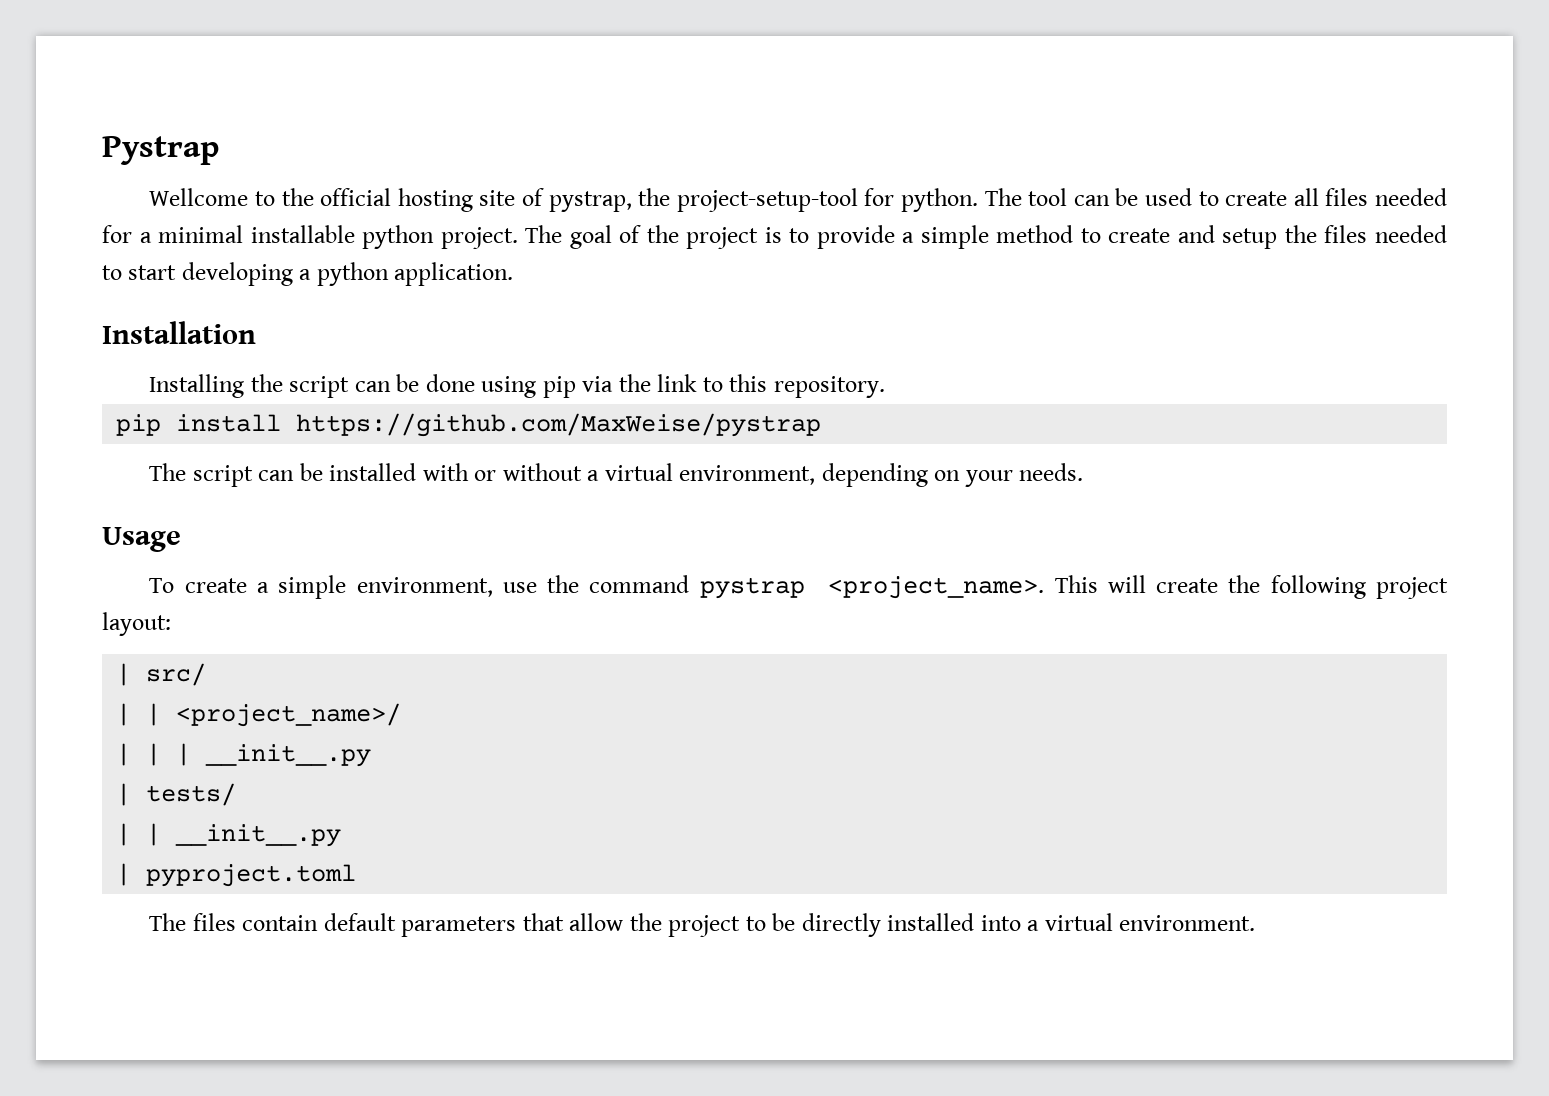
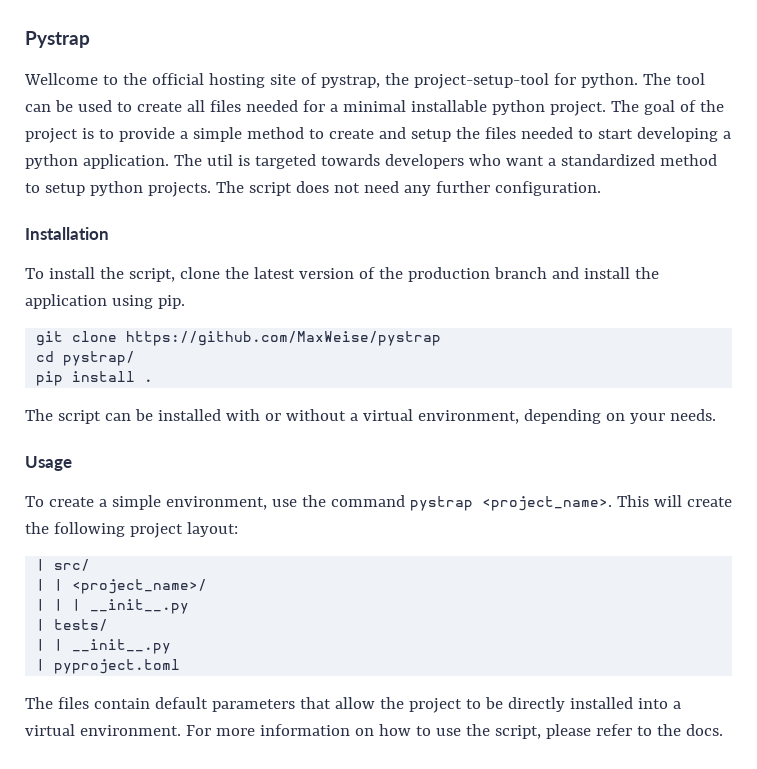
- The goal of the project is to provide a simple method to create and setup the files needed to start developing a python application.
+ The goal of the project is to provide a simple method to create and setup the files needed to start developing a python application. The util is targeted towards developers who want a standardized method to setup python projects. The script does not need any further configuration.
  Installation
- Installing the script can be done using pip via the link to this repository.
+ To install the script, clone the latest version of the production branch and install the application using pip.
+ git clone https://github.com/MaxWeise/pystrap
+ cd pystrap/
- pip install https://github.com/MaxWeise/pystrap
+ pip install .
+ For more information on how to use the script, please refer to the docs.

